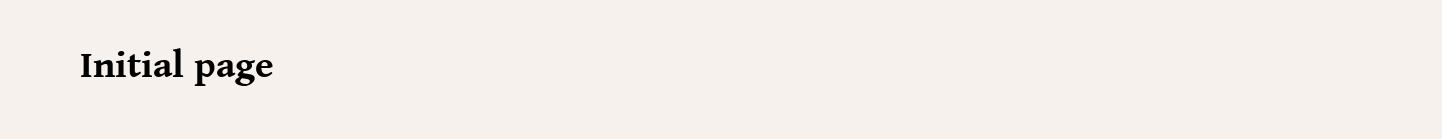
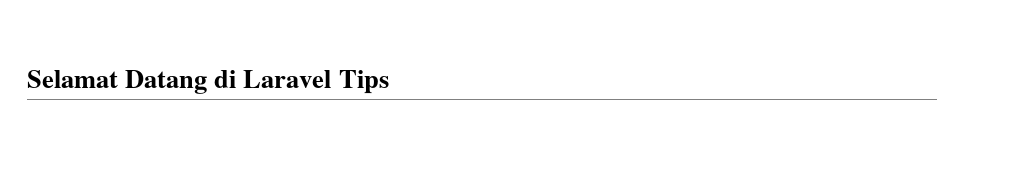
- Initial page
+ Selamat Datang di Laravel Tips

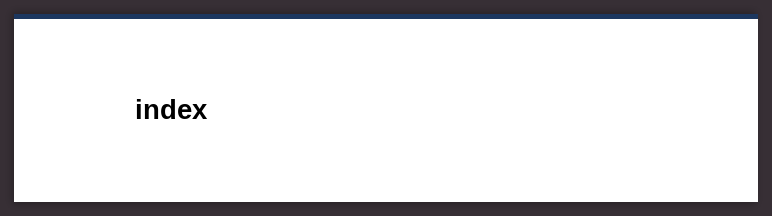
- Selamat Datang di Laravel Tips
+ index

